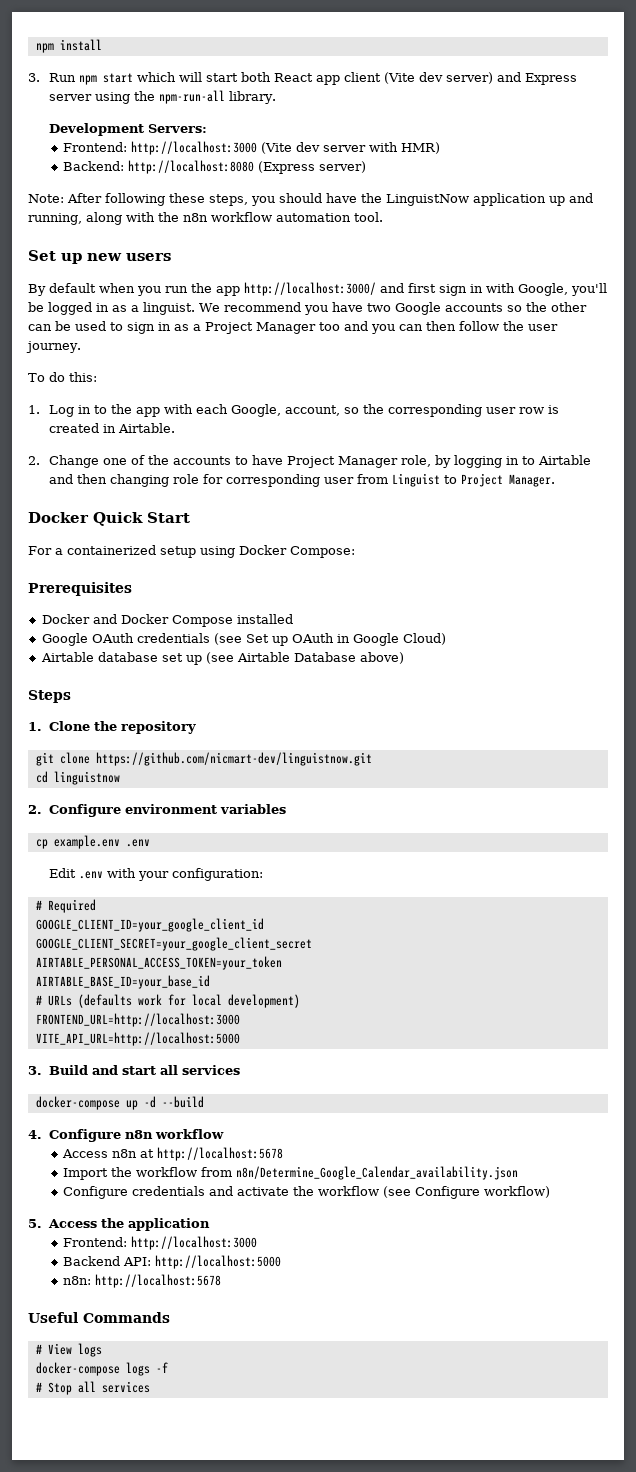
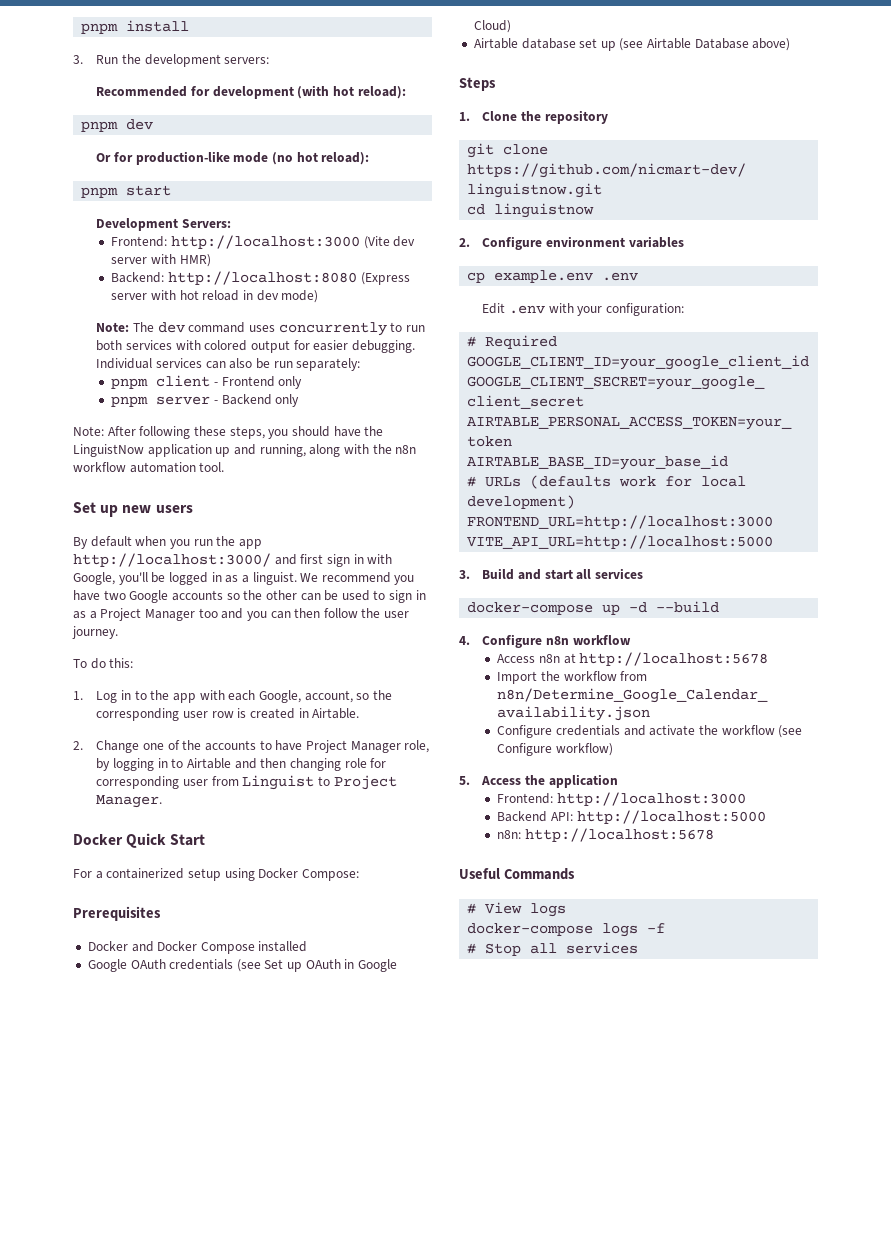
- npm install
+ pnpm install
- 3. Run npm start which will start both React app client (Vite dev server) and Express server using the npm-run-all library.
+ 3. Run the development servers:
+ Recommended for development (with hot reload):
+ pnpm dev
+ Or for production-like mode (no hot reload):
+ pnpm start
- Backend: http://localhost:8080 (Express server)
+ Backend: http://localhost:8080 (Express server with hot reload in dev mode)
+ Note: The dev command uses concurrently to run both services with colored output for easier debugging. Individual services can also be run separately:
+ pnpm client - Frontend only
+ pnpm server - Backend only

